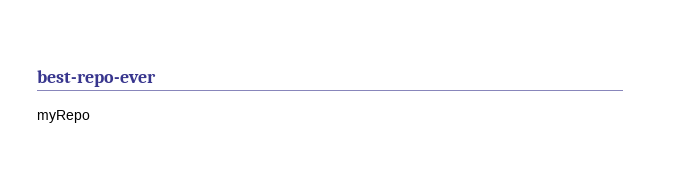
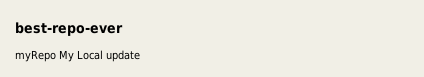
- myRepo
+ myRepo My Local update

